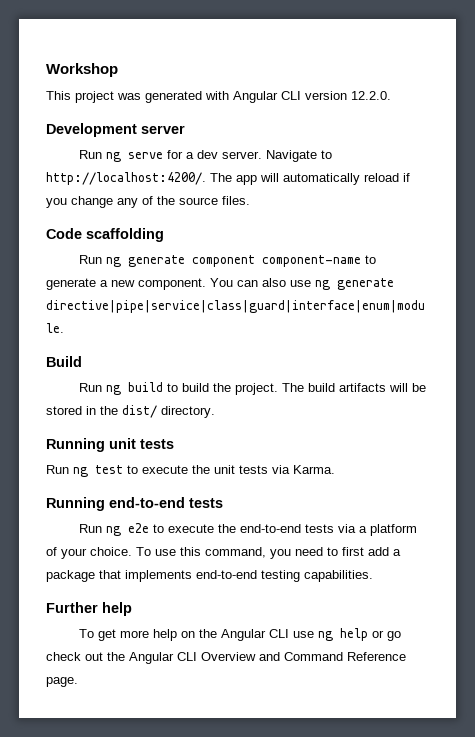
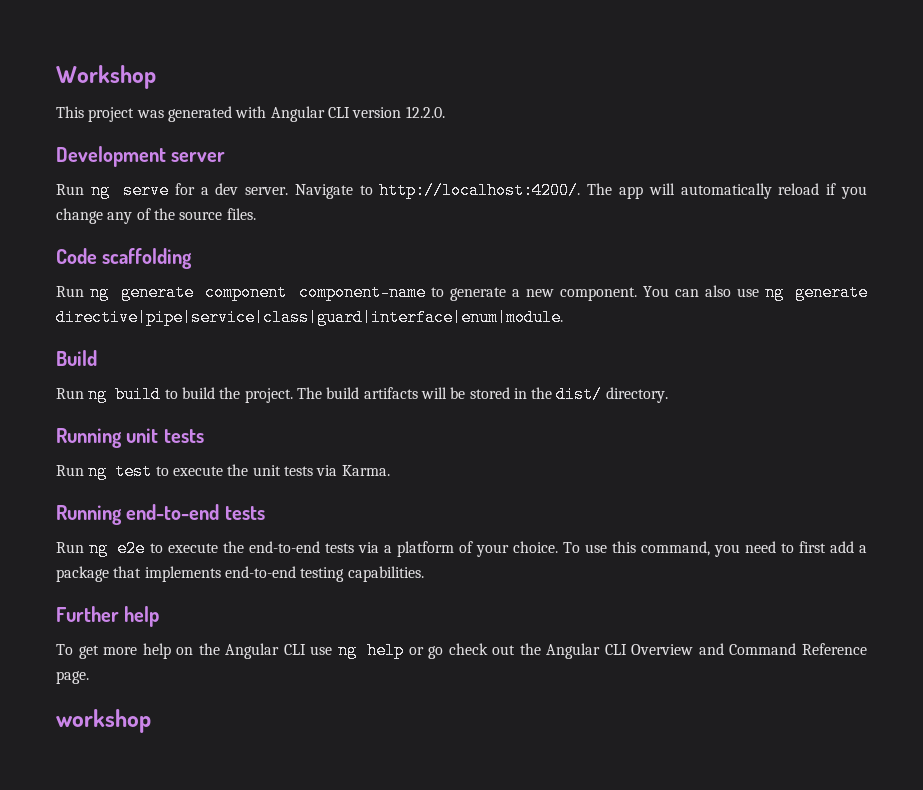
+ workshop

